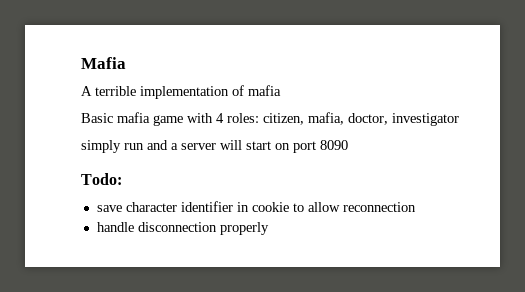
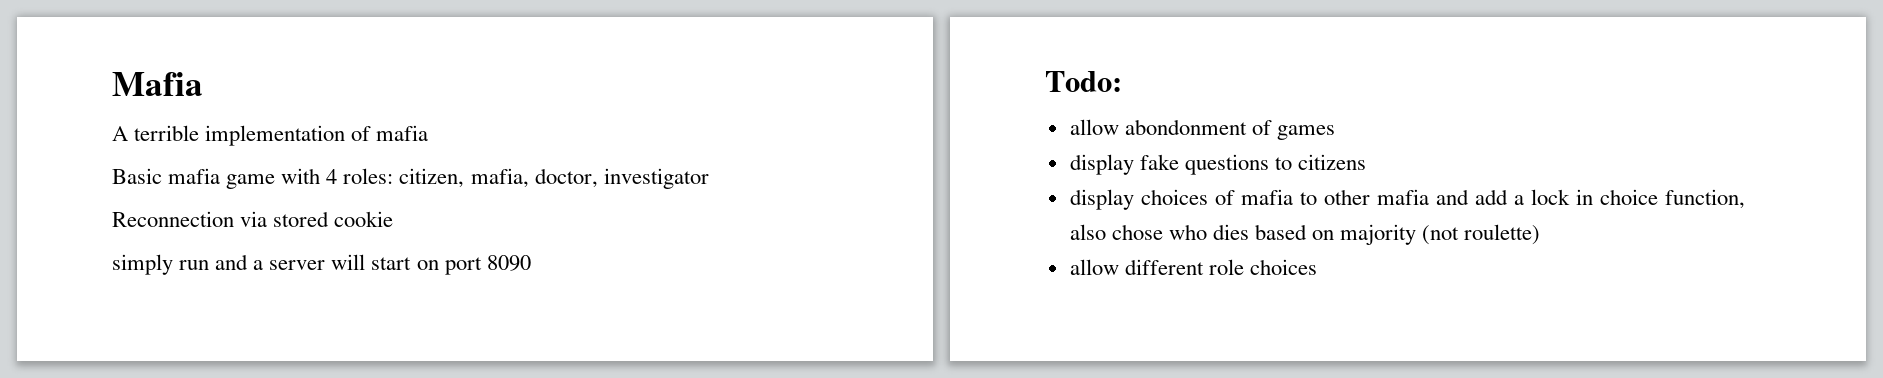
+ Reconnection via stored cookie
- save character identifier in cookie to allow reconnection
- handle disconnection properly
+ allow abondonment of games
+ display fake questions to citizens
+ display choices of mafia to other mafia and add a lock in choice function, also chose who dies based on majority (not roulette)
+ allow different role choices

